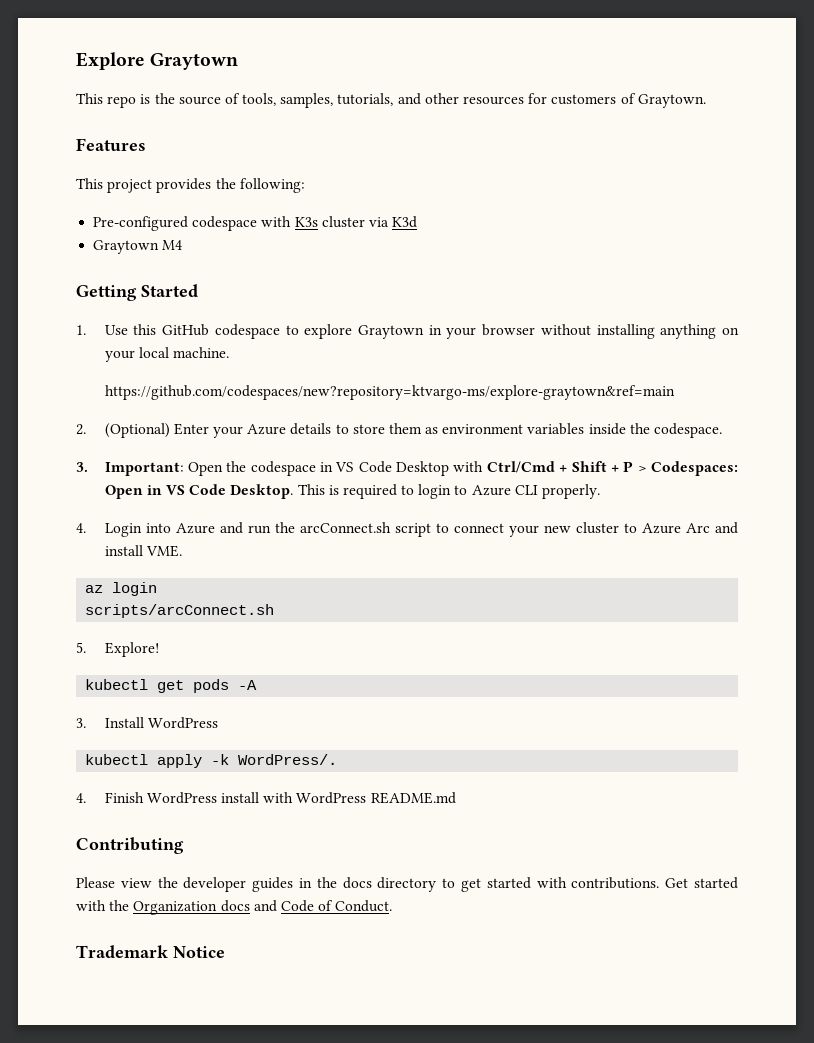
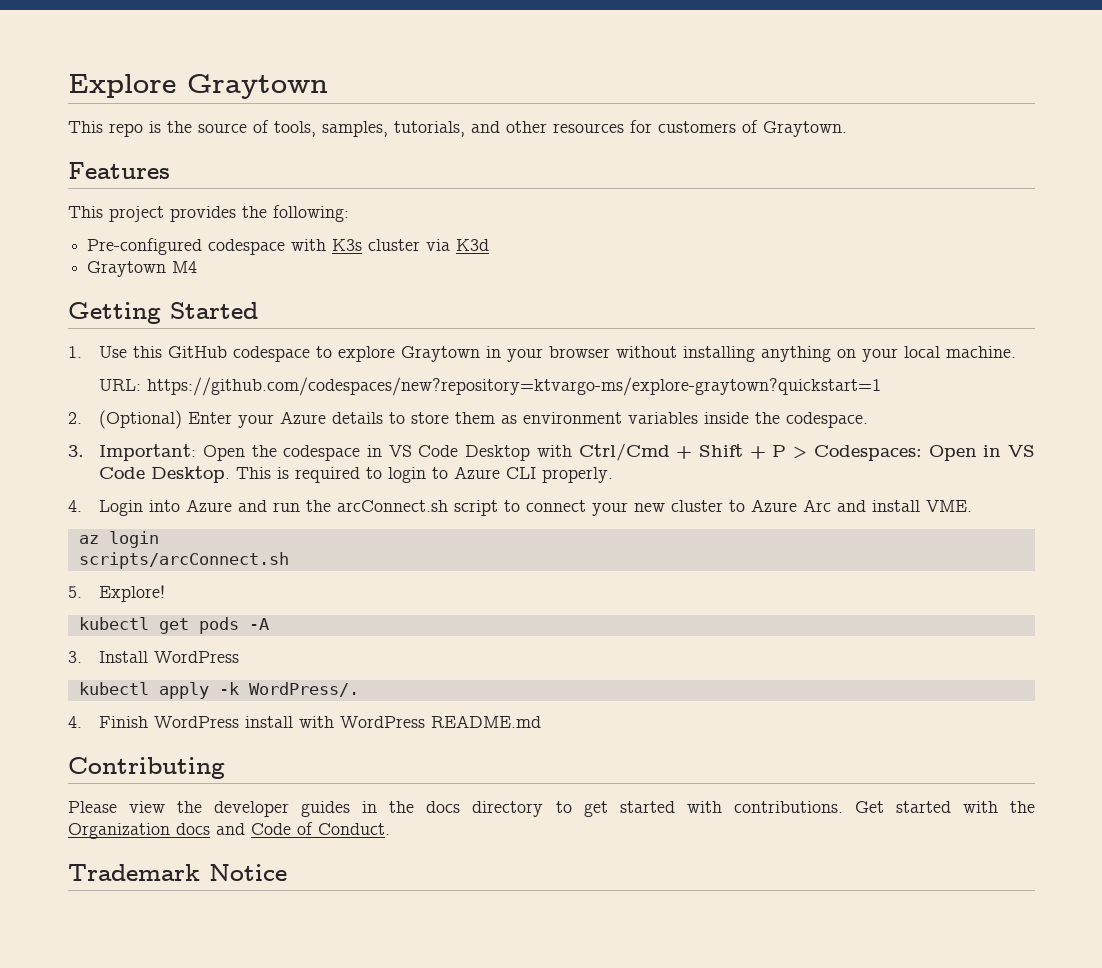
- https://github.com/codespaces/new?repository=ktvargo-ms/explore-graytown&ref=main
+ URL: https://github.com/codespaces/new?repository=ktvargo-ms/explore-graytown?quickstart=1

